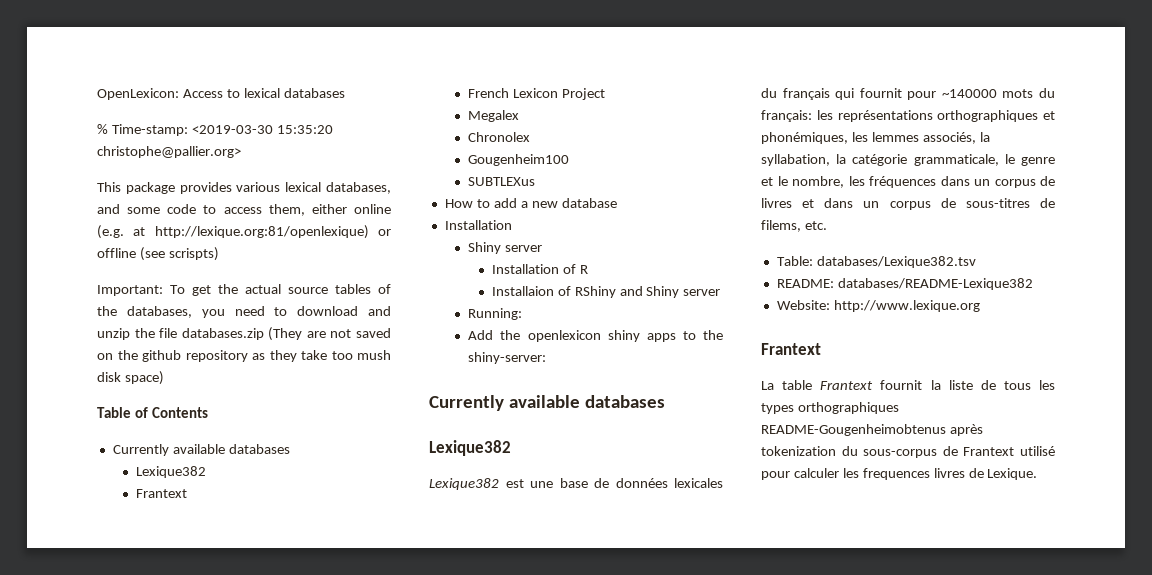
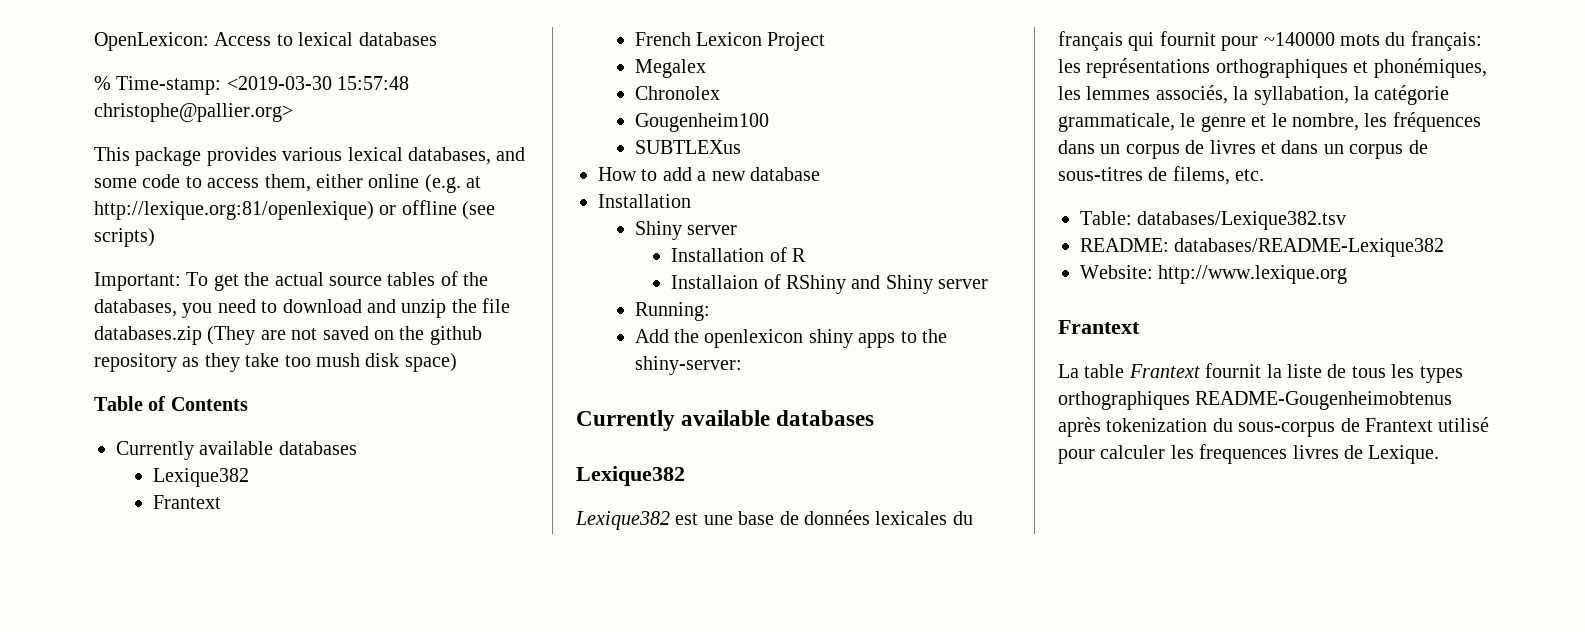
- % Time-stamp: <2019-03-30 15:35:20 christophe@pallier.org>
+ % Time-stamp: <2019-03-30 15:57:48 christophe@pallier.org>
- This package provides various lexical databases, and some code to access them, either online (e.g. at http://lexique.org:81/openlexique) or offline (see scrispts)
+ This package provides various lexical databases, and some code to access them, either online (e.g. at http://lexique.org:81/openlexique) or offline (see scripts)

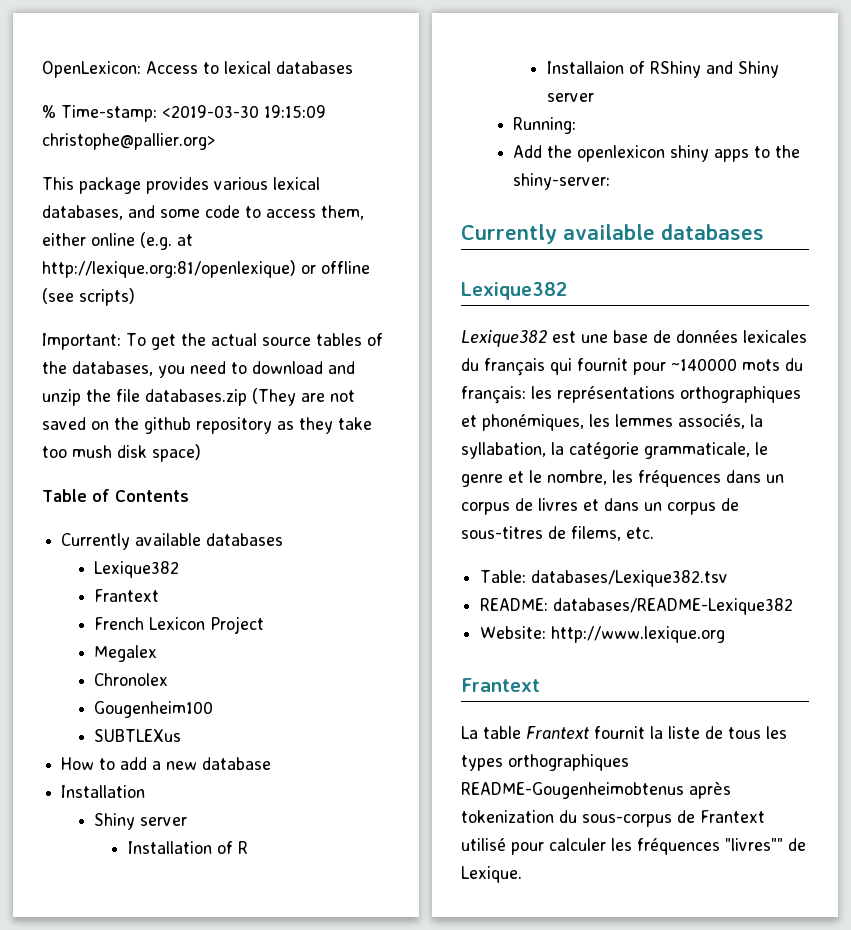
- % Time-stamp: <2019-03-30 15:57:48 christophe@pallier.org>
+ % Time-stamp: <2019-03-30 19:15:09 christophe@pallier.org>
- La table Frantext fournit la liste de tous les types orthographiques README-Gougenheimobtenus après tokenization du sous-corpus de Frantext utilisé pour calculer les frequences livres de Lexique.
+ La table Frantext fournit la liste de tous les types orthographiques README-Gougenheimobtenus après tokenization du sous-corpus de Frantext utilisé pour calculer les fréquences "livres"" de Lexique.

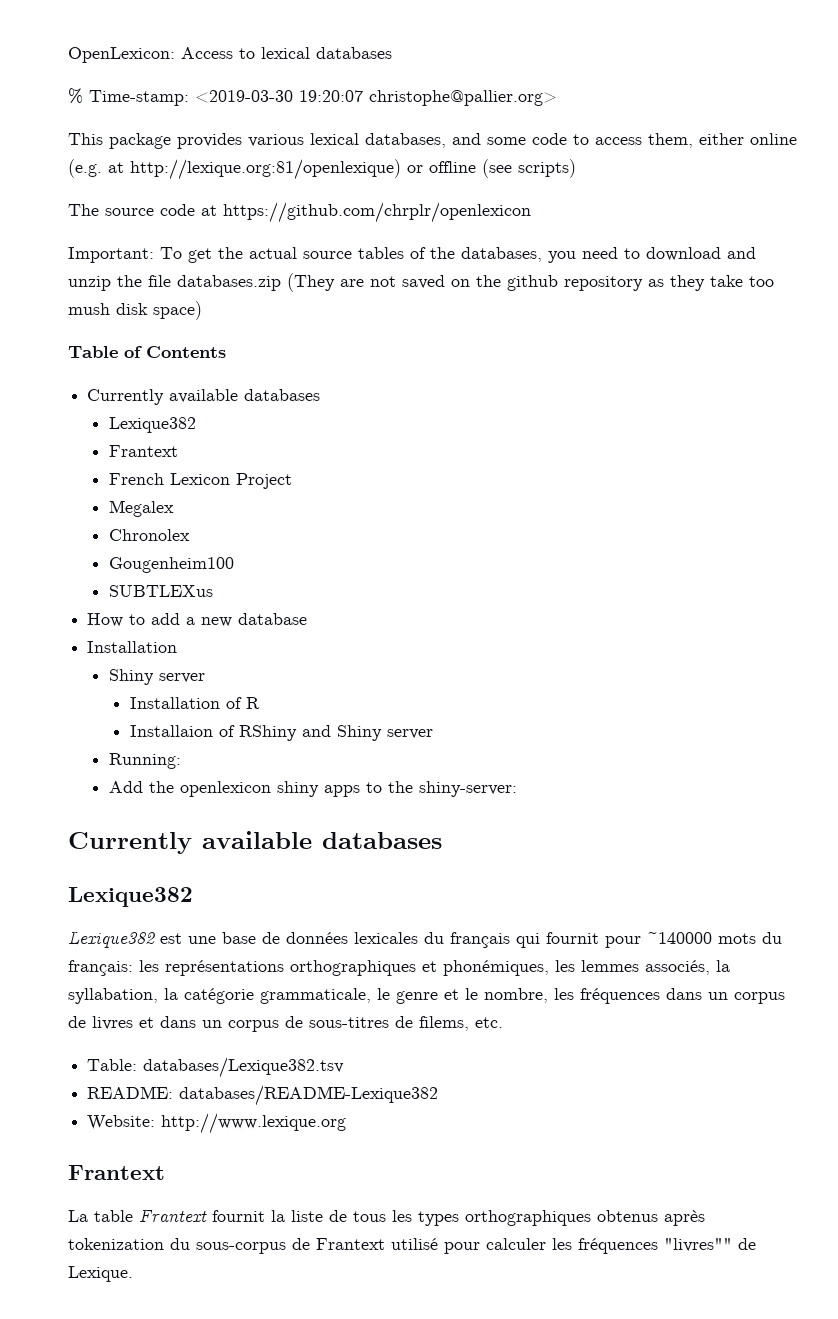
- % Time-stamp: <2019-03-30 19:15:09 christophe@pallier.org>
+ % Time-stamp: <2019-03-30 19:20:07 christophe@pallier.org>
+ The source code at https://github.com/chrplr/openlexicon
- La table Frantext fournit la liste de tous les types orthographiques README-Gougenheimobtenus après tokenization du sous-corpus de Frantext utilisé pour calculer les fréquences "livres"" de Lexique.
+ La table Frantext fournit la liste de tous les types orthographiques obtenus après tokenization du sous-corpus de Frantext utilisé pour calculer les fréquences "livres"" de Lexique.

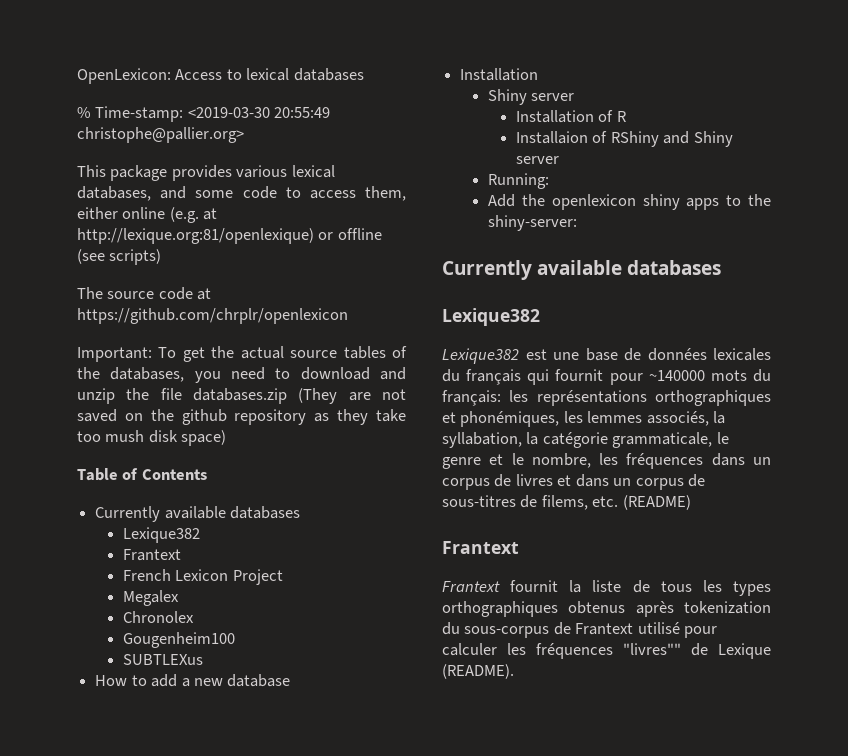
- % Time-stamp: <2019-03-30 19:20:07 christophe@pallier.org>
+ % Time-stamp: <2019-03-30 20:55:49 christophe@pallier.org>
- les représentations orthographiques et phonémiques, les lemmes associés, la syllabation, la catégorie grammaticale, le genre et le nombre, les fréquences dans un corpus de livres et dans un corpus de sous-titres de filems, etc.
- Table: databases/Lexique382.tsv
- README: databases/README-Lexique382
- Website: http://www.lexique.org
+ les représentations orthographiques et phonémiques, les lemmes associés, la syllabation, la catégorie grammaticale, le genre et le nombre, les fréquences dans un corpus de livres et dans un corpus de sous-titres de filems, etc. (README)
  Frantext
- La table Frantext fournit la liste de tous les types orthographiques obtenus après tokenization du sous-corpus de Frantext utilisé pour calculer les fréquences "livres"" de Lexique.
+ Frantext fournit la liste de tous les types orthographiques obtenus après tokenization du sous-corpus de Frantext utilisé pour calculer les fréquences "livres"" de Lexique (README).

